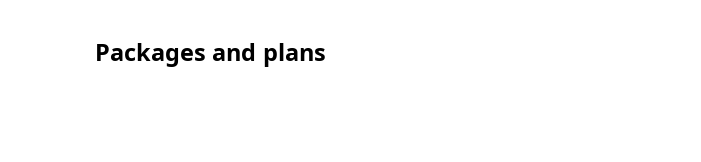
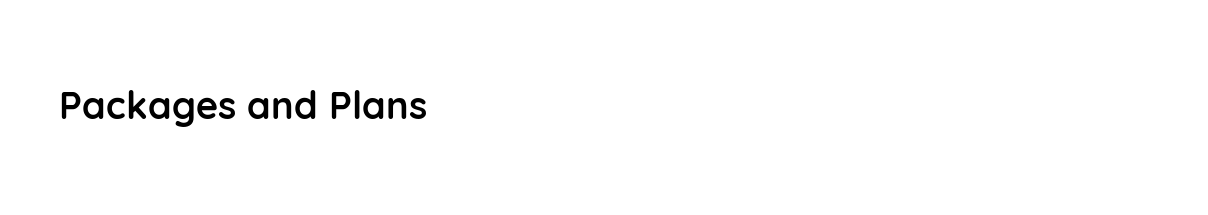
- Packages and plans
+ Packages and Plans

